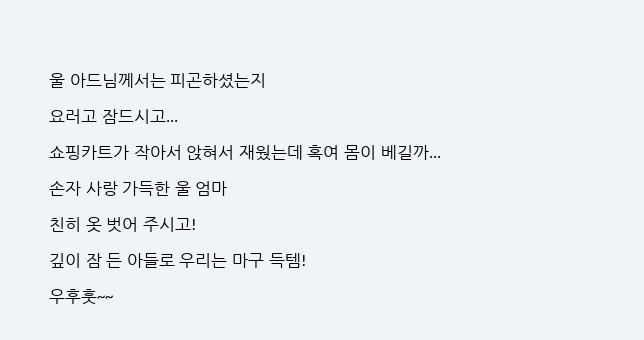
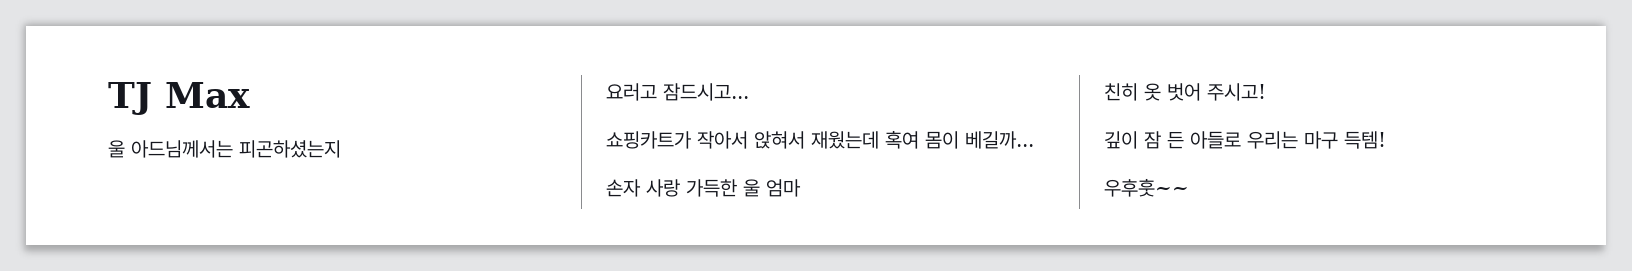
+ TJ Max

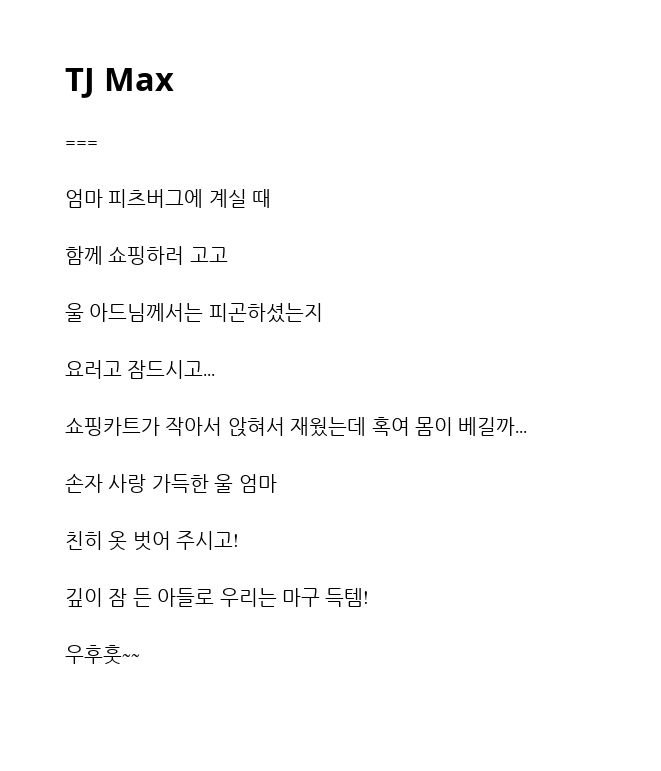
+ ===
+ 엄마 피츠버그에 계실 때
+ 함께 쇼핑하러 고고

